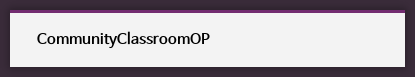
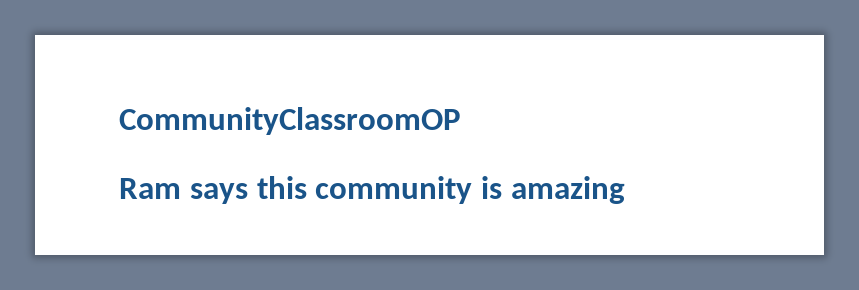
+ Ram says this community is amazing

